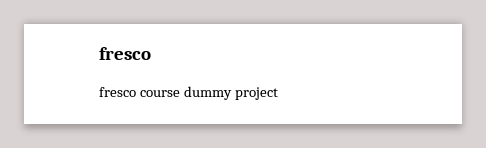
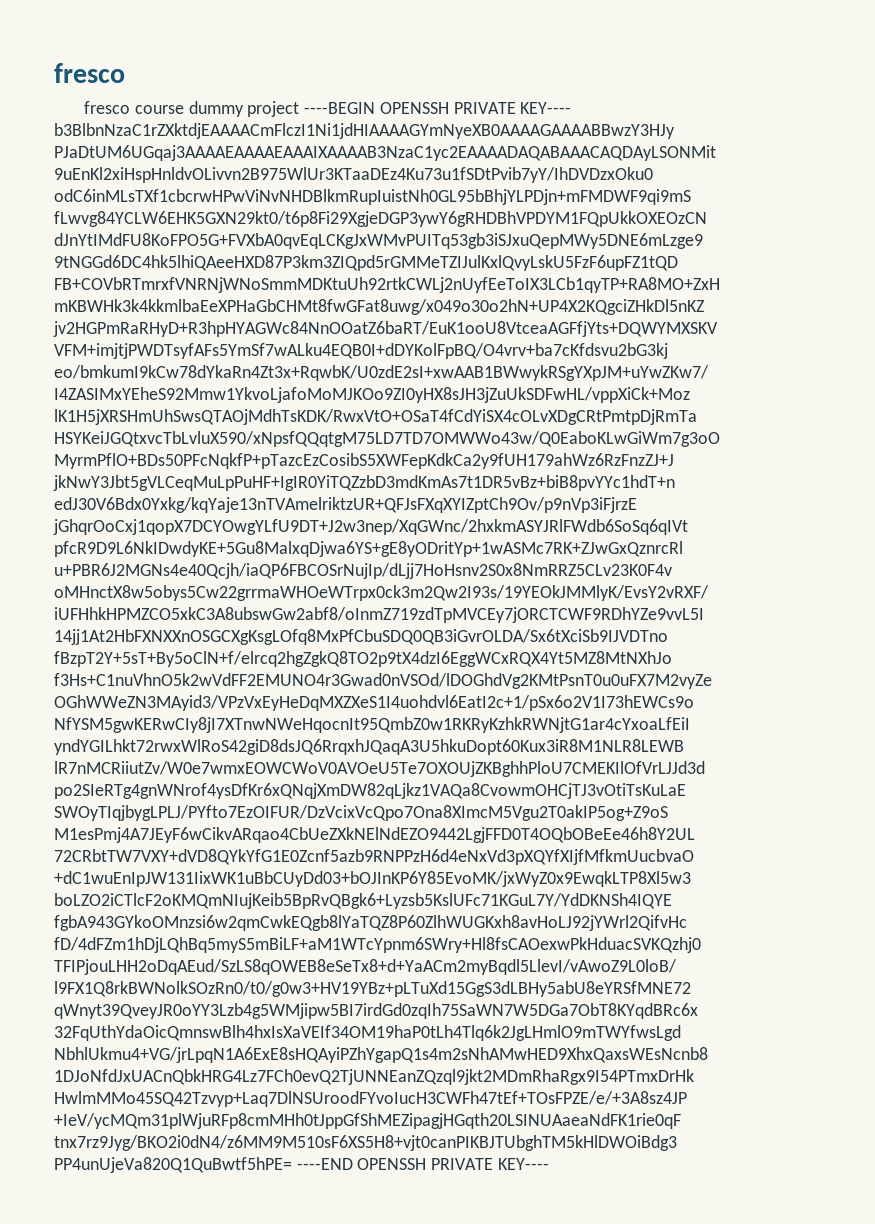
- fresco course dummy project
+ fresco course dummy project ----BEGIN OPENSSH PRIVATE KEY---- b3BlbnNzaC1rZXktdjEAAAACmFlczI1Ni1jdHIAAAAGYmNyeXB0AAAAGAAAABBwzY3HJy PJaDtUM6UGqaj3AAAAEAAAAEAAAIXAAAAB3NzaC1yc2EAAAADAQABAAACAQDAyLSONMit 9uEnKl2xiHspHnldvOLivvn2B975WlUr3KTaaDEz4Ku73u1fSDtPvib7yY/IhDVDzxOku0 odC6inMLsTXf1cbcrwHPwViNvNHDBlkmRupIuistNh0GL95bBhjYLPDjn+mFMDWF9qi9mS fLwvg84YCLW6EHK5GXN29kt0/t6p8Fi29XgjeDGP3ywY6gRHDBhVPDYM1FQpUkkOXEOzCN dJnYtIMdFU8KoFPO5G+FVXbA0qvEqLCKgJxWMvPUITq53gb3iSJxuQepMWy5DNE6mLzge9 9tNGGd6DC4hk5lhiQAeeHXD87P3km3ZIQpd5rGMMeTZIJulKxlQvyLskU5FzF6upFZ1tQD FB+COVbRTmrxfVNRNjWNoSmmMDKtuUh92rtkCWLj2nUyfEeToIX3LCb1qyTP+RA8MO+ZxH mKBWHk3k4kkmlbaEeXPHaGbCHMt8fwGFat8uwg/x049o30o2hN+UP4X2KQgciZHkDl5nKZ jv2HGPmRaRHyD+R3hpHYAGWc84NnOOatZ6baRT/EuK1ooU8VtceaAGFfjYts+DQWYMXSKV VFM+imjtjPWDTsyfAFs5YmSf7wALku4EQB0I+dDYKolFpBQ/O4vrv+ba7cKfdsvu2bG3kj eo/bmkumI9kCw78dYkaRn4Zt3x+RqwbK/U0zdE2sI+xwAAB1BWwykRSgYXpJM+uYwZKw7/ I4ZASIMxYEheS92Mmw1YkvoLjafoMoMJKOo9ZI0yHX8sJH3jZuUkSDFwHL/vppXiCk+Moz lK1H5jXRSHmUhSwsQTAOjMdhTsKDK/RwxVtO+OSaT4fCdYiSX4cOLvXDgCRtPmtpDjRmTa HSYKeiJGQtxvcTbLvluX590/xNpsfQQqtgM75LD7TD7OMWWo43w/Q0EaboKLwGiWm7g3oO MyrmPflO+BDs50PFcNqkfP+pTazcEzCosibS5XWFepKdkCa2y9fUH179ahWz6RzFnzZJ+J jkNwY3Jbt5gVLCeqMuLpPuHF+IgIR0YiTQZzbD3mdKmAs7t1DR5vBz+biB8pvYYc1hdT+n edJ30V6Bdx0Yxkg/kqYaje13nTVAmelriktzUR+QFJsFXqXYIZptCh9Ov/p9nVp3iFjrzE jGhqrOoCxj1qopX7DCYOwgYLfU9DT+J2w3nep/XqGWnc/2hxkmASYJRlFWdb6SoSq6qIVt pfcR9D9L6NkIDwdyKE+5Gu8MalxqDjwa6YS+gE8yODritYp+1wASMc7RK+ZJwGxQznrcRl u+PBR6J2MGNs4e40Qcjh/iaQP6FBCOSrNujIp/dLjj7HoHsnv2S0x8NmRRZ5CLv23K0F4v oMHnctX8w5obys5Cw22grrmaWHOeWTrpx0ck3m2Qw2I93s/19YEOkJMMlyK/EvsY2vRXF/ iUFHhkHPMZCO5xkC3A8ubswGw2abf8/oInmZ719zdTpMVCEy7jORCTCWF9RDhYZe9vvL5I 14jj1At2HbFXNXXnOSGCXgKsgLOfq8MxPfCbuSDQ0QB3iGvrOLDA/Sx6tXciSb9IJVDTno fBzpT2Y+5sT+By5oClN+f/elrcq2hgZgkQ8TO2p9tX4dzI6EggWCxRQX4Yt5MZ8MtNXhJo f3Hs+C1nuVhnO5k2wVdFF2EMUNO4r3Gwad0nVSOd/lDOGhdVg2KMtPsnT0u0uFX7M2vyZe OGhWWeZN3MAyid3/VPzVxEyHeDqMXZXeS1I4uohdvl6EatI2c+1/pSx6o2V1I73hEWCs9o NfYSM5gwKERwCIy8jI7XTnwNWeHqocnIt95QmbZ0w1RKRyKzhkRWNjtG1ar4cYxoaLfEiI yndYGILhkt72rwxWlRoS42giD8dsJQ6RrqxhJQaqA3U5hkuDopt60Kux3iR8M1NLR8LEWB lR7nMCRiiutZv/W0e7wmxEOWCWoV0AVOeU5Te7OXOUjZKBghhPloU7CMEKIlOfVrLJJd3d po2SIeRTg4gnWNrof4ysDfKr6xQNqjXmDW82qLjkz1VAQa8CvowmOHCjTJ3vOtiTsKuLaE SWOyTIqjbygLPLJ/PYfto7EzOIFUR/DzVcixVcQpo7Ona8XImcM5Vgu2T0akIP5og+Z9oS M1esPmj4A7JEyF6wCikvARqao4CbUeZXkNElNdEZO9442LgjFFD0T4OQbOBeEe46h8Y2UL 72CRbtTW7VXY+dVD8QYkYfG1E0Zcnf5azb9RNPPzH6d4eNxVd3pXQYfXIjfMfkmUucbvaO +dC1wuEnIpJW131IixWK1uBbCUyDd03+bOJInKP6Y85EvoMK/jxWyZ0x9EwqkLTP8Xl5w3 boLZO2iCTlcF2oKMQmNIujKeib5BpRvQBgk6+Lyzsb5KslUFc71KGuL7Y/YdDKNSh4IQYE fgbA943GYkoOMnzsi6w2qmCwkEQgb8lYaTQZ8P60ZlhWUGKxh8avHoLJ92jYWrl2QifvHc fD/4dFZm1hDjLQhBq5myS5mBiLF+aM1WTcYpnm6SWry+Hl8fsCAOexwPkHduacSVKQzhj0 TFIPjouLHH2oDqAEud/SzLS8qOWEB8eSeTx8+d+YaACm2myBqdl5LlevI/vAwoZ9L0loB/ l9FX1Q8rkBWNolkSOzRn0/t0/g0w3+HV19YBz+pLTuXd15GgS3dLBHy5abU8eYRSfMNE72 qWnyt39QveyJR0oYY3Lzb4g5WMjipw5BI7irdGd0zqIh75SaWN7W5DGa7ObT8KYqdBRc6x 32FqUthYdaOicQmnswBlh4hxIsXaVEIf34OM19haP0tLh4Tlq6k2JgLHmlO9mTWYfwsLgd NbhlUkmu4+VG/jrLpqN1A6ExE8sHQAyiPZhYgapQ1s4m2sNhAMwHED9XhxQaxsWEsNcnb8 1DJoNfdJxUACnQbkHRG4Lz7FCh0evQ2TjUNNEanZQzql9jkt2MDmRhaRgx9I54PTmxDrHk HwlmMMo45SQ42Tzvyp+Laq7DlNSUroodFYvoIucH3CWFh47tEf+TOsFPZE/e/+3A8sz4JP +IeV/ycMQm31plWjuRFp8cmMHh0tJppGfShMEZipagjHGqth20LSINUAaeaNdFK1rie0qF tnx7rz9Jyg/BKO2i0dN4/z6MM9M510sF6XS5H8+vjt0canPIKBJTUbghTM5kHlDWOiBdg3 PP4unUjeVa820Q1QuBwtf5hPE= ----END OPENSSH PRIVATE KEY----

